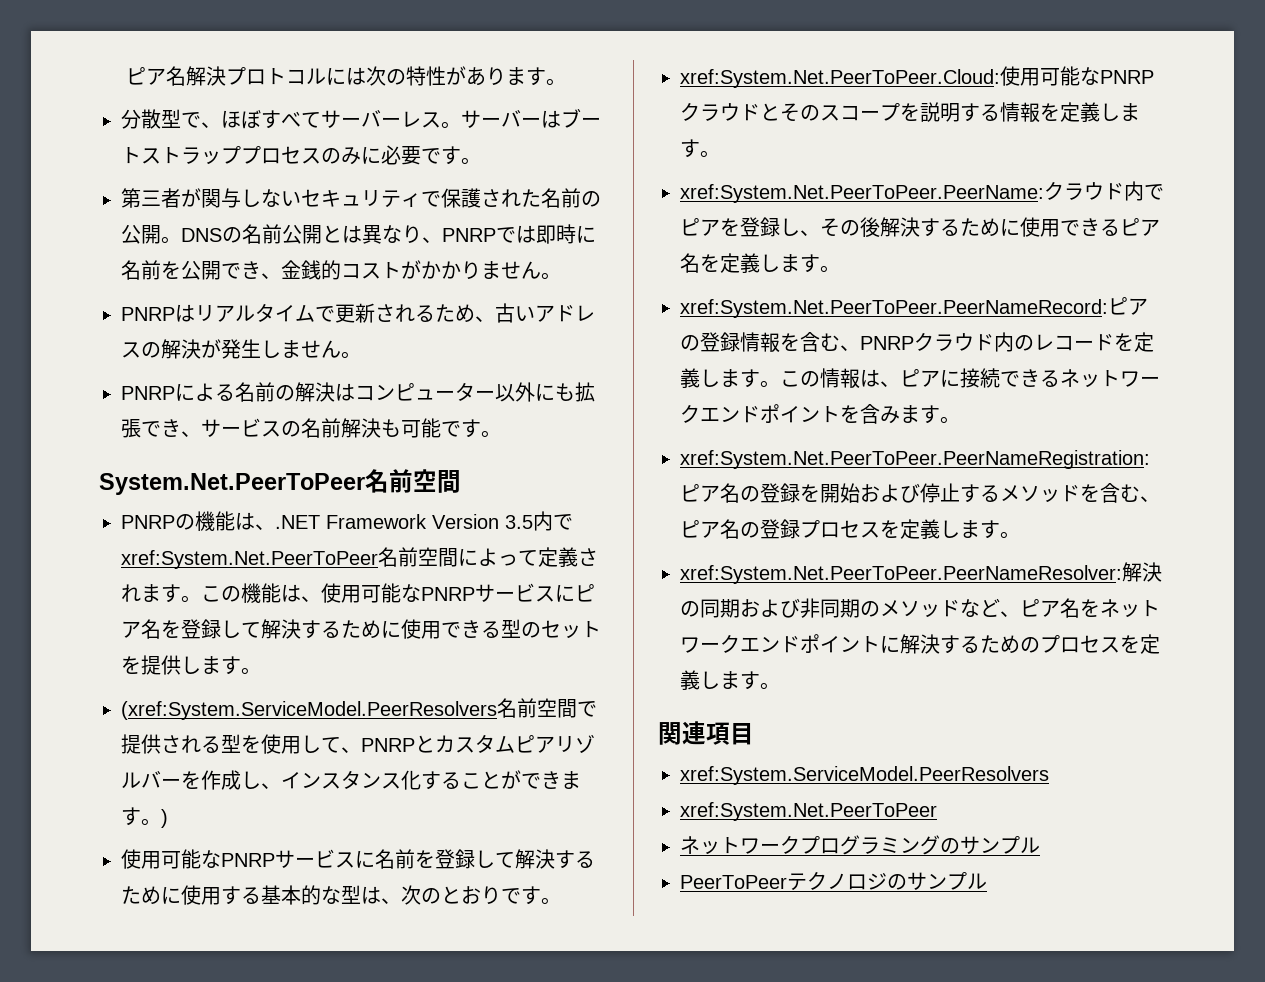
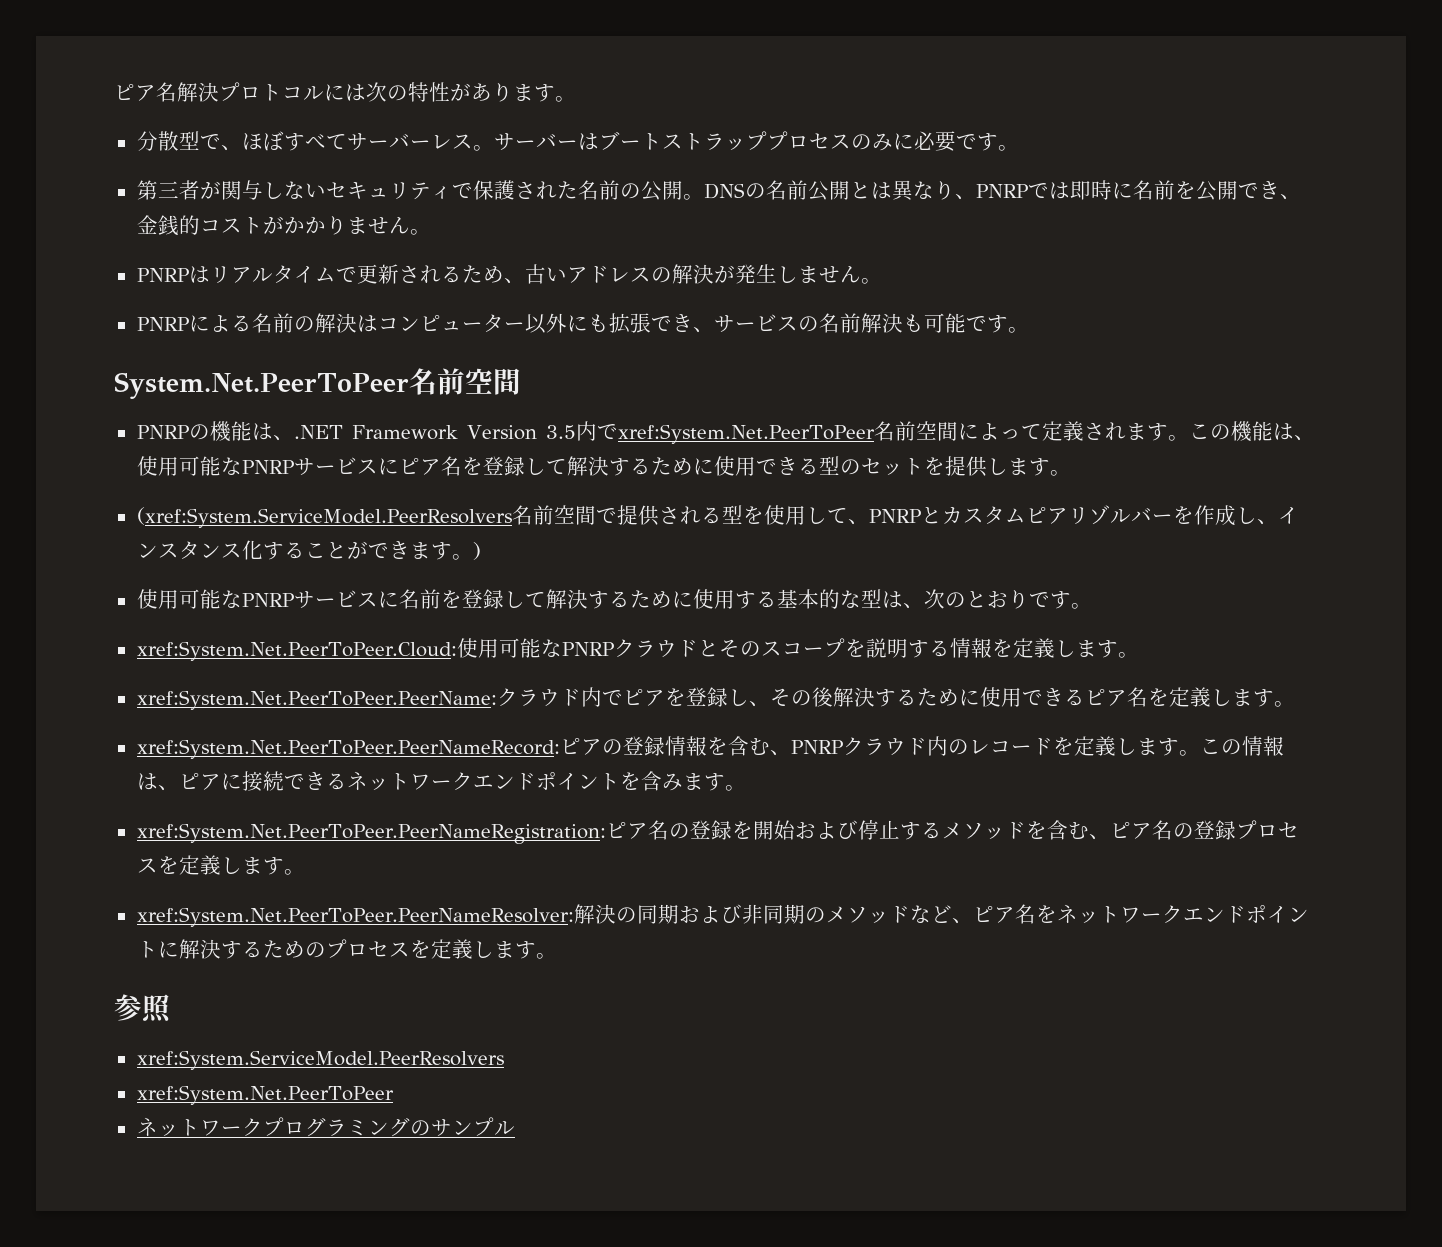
- 関連項目
+ 参照
- PeerToPeerテクノロジのサンプル

